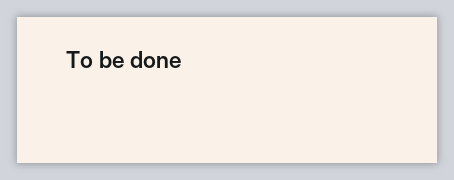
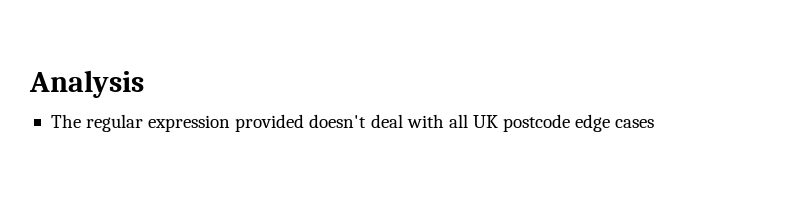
- To be done
+ Analysis
+ The regular expression provided doesn't deal with all UK postcode edge cases

